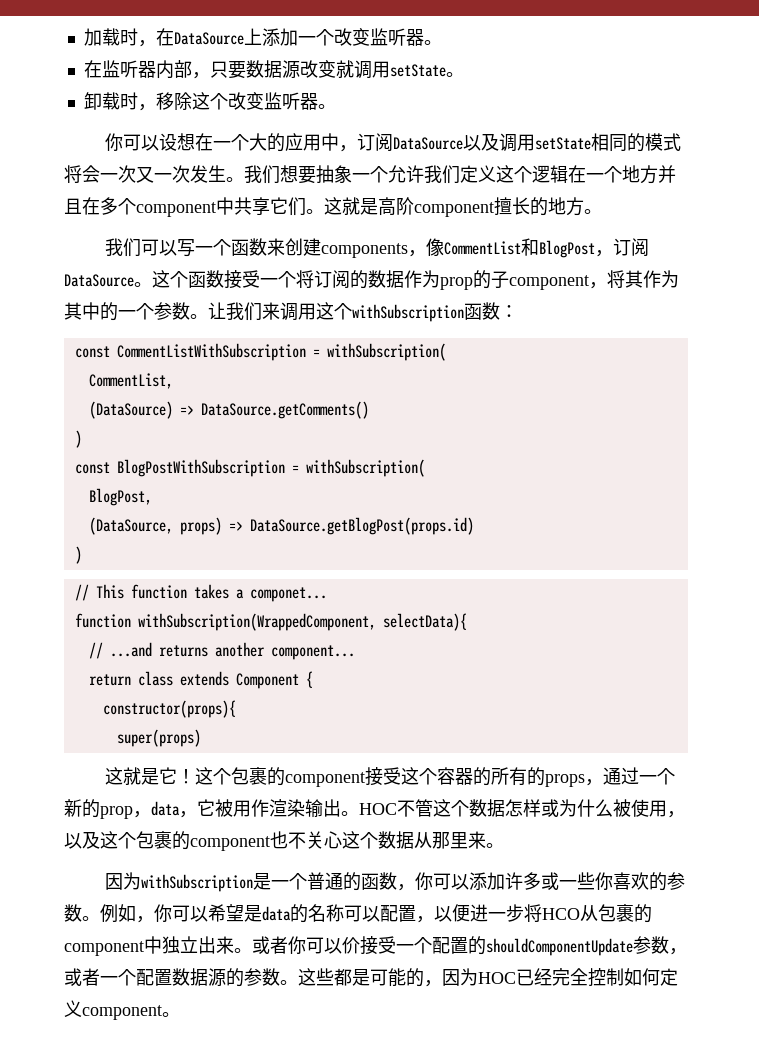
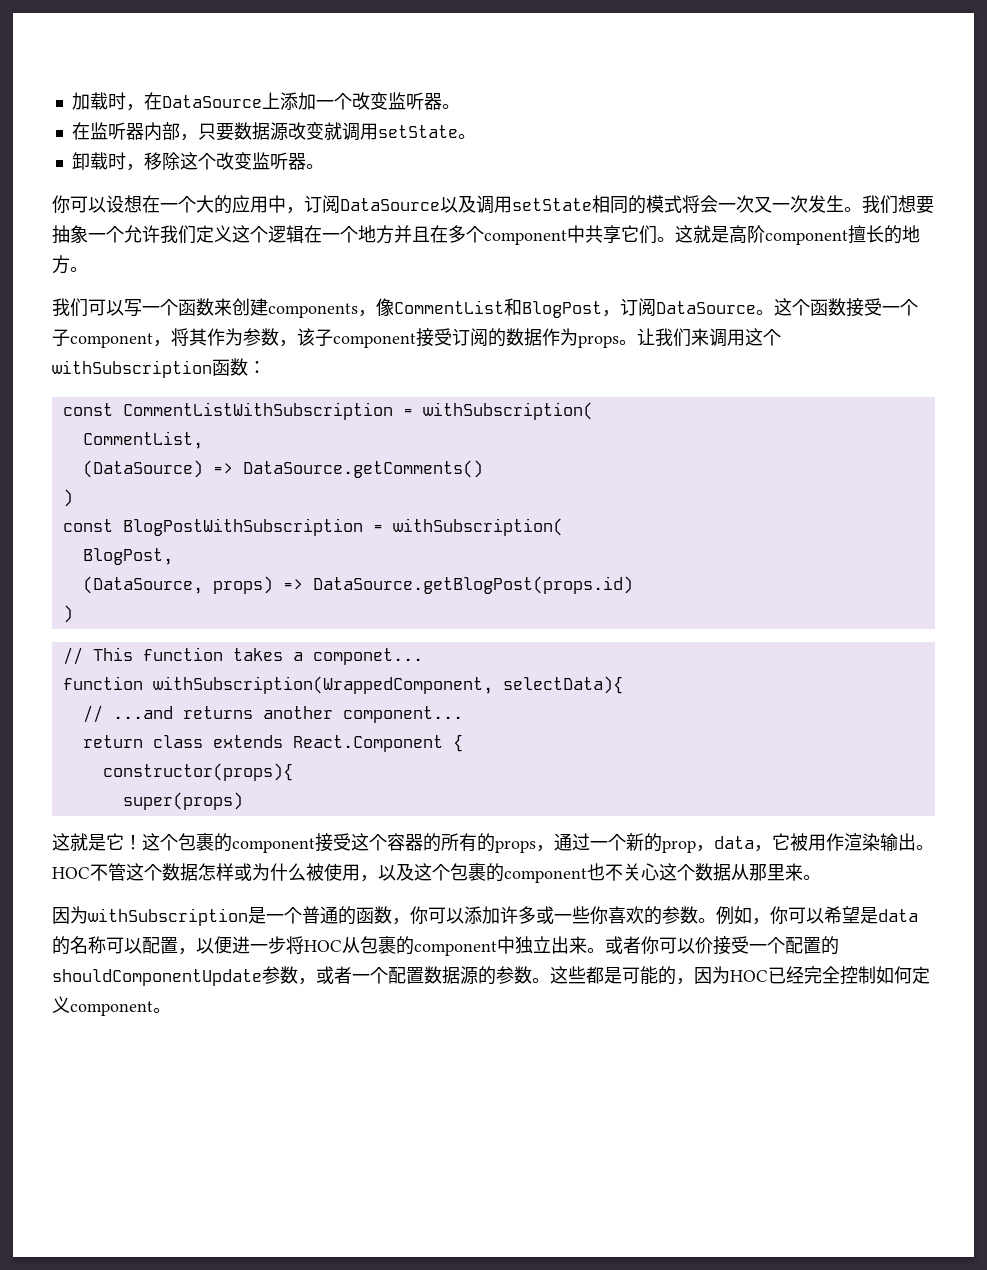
- 这个函数接受一个将订阅的数据作为prop的子component，将其作为其中的一个参数。
+ 这个函数接受一个子component，将其作为参数，该子component接受订阅的数据作为props。
- return class extends Component {
+ return class extends React.Component {
- 例如，你可以希望是data的名称可以配置，以便进一步将HCO从包裹的component中独立出来。
+ 例如，你可以希望是data的名称可以配置，以便进一步将HOC从包裹的component中独立出来。

